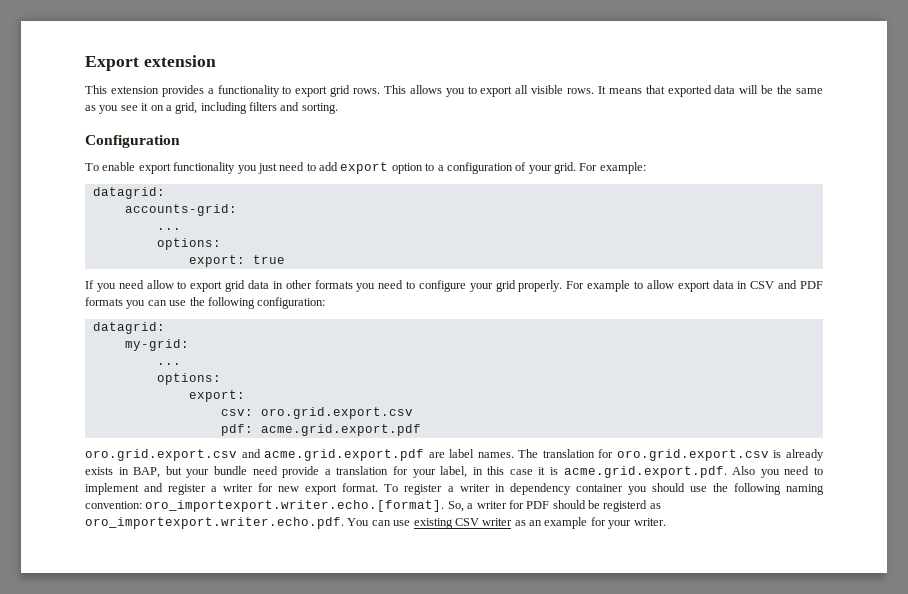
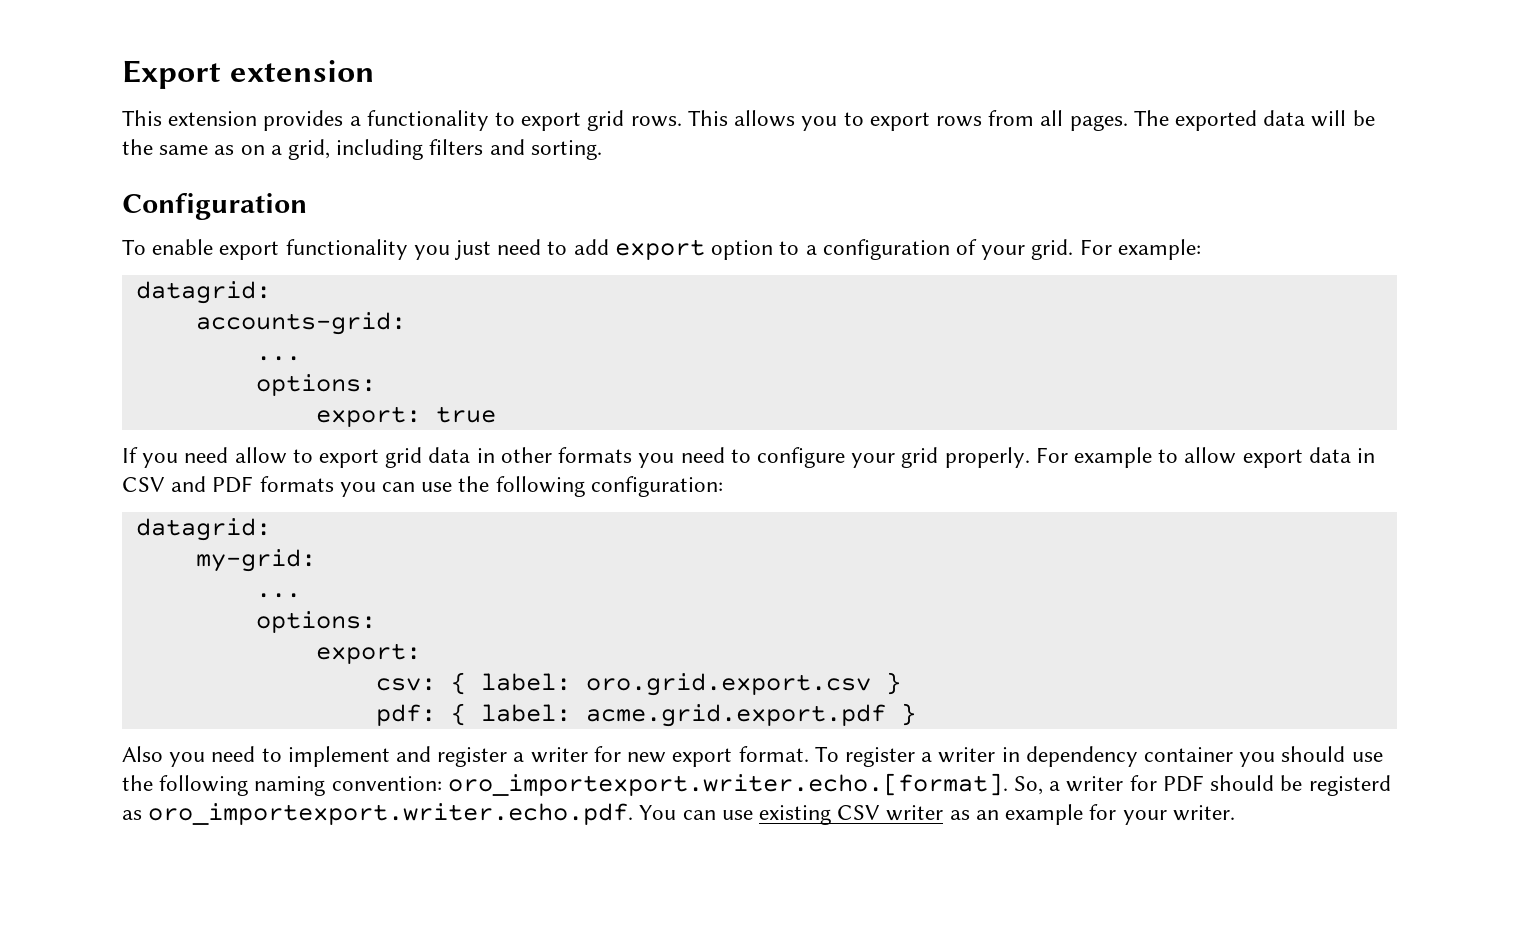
- This allows you to export all visible rows. It means that exported data will be the same as you see it on a grid, including filters and sorting.
+ This allows you to export rows from all pages. The exported data will be the same as on a grid, including filters and sorting.
- csv: oro.grid.export.csv
+ csv: { label: oro.grid.export.csv }
- pdf: acme.grid.export.pdf
- oro.grid.export.csv and acme.grid.export.pdf are label names. The translation for oro.grid.export.csv is already exists in BAP, but your bundle need provide a translation for your label, in this case it is acme.grid.export.pdf. Also you need to implement and register a writer for new export format.
+ pdf: { label: acme.grid.export.pdf }
+ Also you need to implement and register a writer for new export format.

